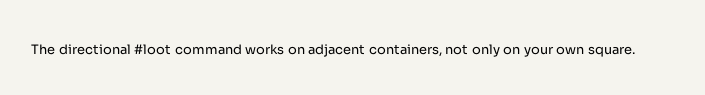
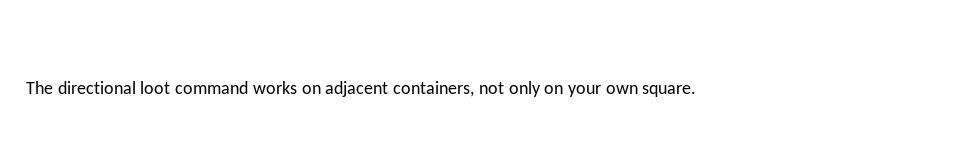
- The directional #loot command works on adjacent containers, not only on your own square.
+ The directional loot command works on adjacent containers, not only on your own square.

